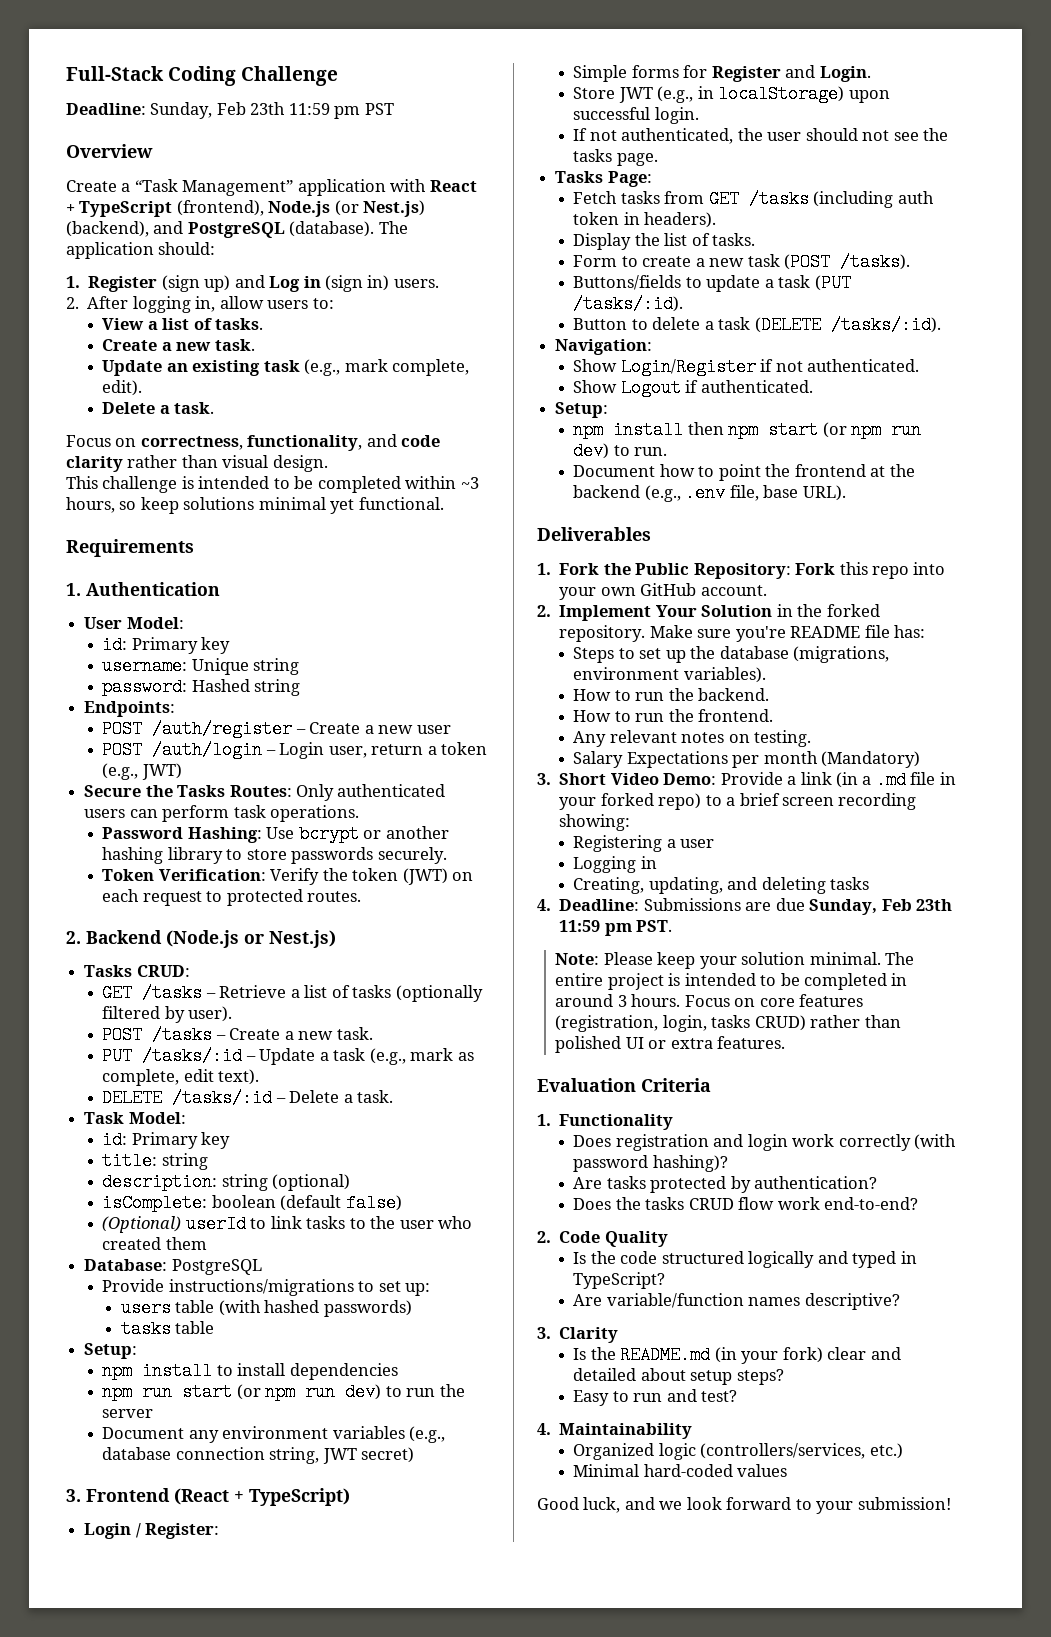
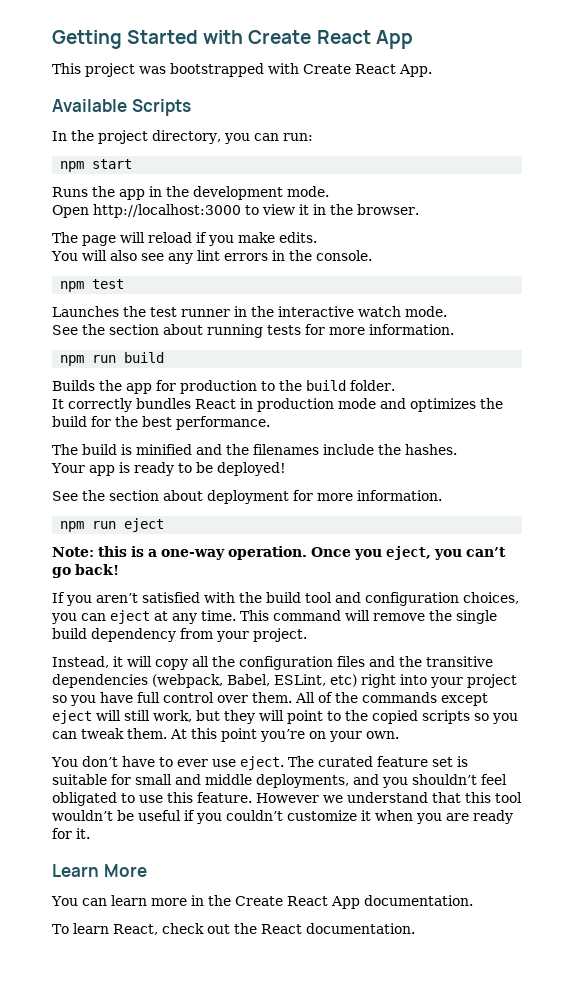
- Full-Stack Coding Challenge
- Deadline: Sunday, Feb 23th 11:59 pm PST
- Overview
- Create a “Task Management” application with React + TypeScript (frontend), Node.js (or Nest.js) (backend), and PostgreSQL (database). The application should:
- 1. Register (sign up) and Log in (sign in) users.
- 2. After logging in, allow users to:
- View a list of tasks.
- Create a new task.
- Update an existing task (e.g., mark complete, edit).
- Delete a task.
- Focus on correctness, functionality, and code clarity rather than visual design.
- This challenge is intended to be completed within ~3 hours, so keep solutions minimal yet functional.
- Requirements
- 1. Authentication
- User Model:
- id: Primary key
- username: Unique string
- password: Hashed string
- Endpoints:
- POST /auth/register – Create a new user
- POST /auth/login – Login user, return a token (e.g., JWT)
- Secure the Tasks Routes: Only authenticated users can perform task operations.
- Password Hashing: Use bcrypt or another hashing library to store passwords securely.
- Token Verification: Verify the token (JWT) on each request to protected routes.
- 2. Backend (Node.js or Nest.js)
- Tasks CRUD:
- GET /tasks – Retrieve a list of tasks (optionally filtered by user).
- POST /tasks – Create a new task.
- PUT /tasks/:id – Update a task (e.g., mark as complete, edit text).
- DELETE /tasks/:id – Delete a task.
- Task Model:
- id: Primary key
- title: string
- description: string (optional)
- isComplete: boolean (default false)
- (Optional) userId to link tasks to the user who created them
- Database: PostgreSQL
- Provide instructions/migrations to set up:
- users table (with hashed passwords)
- tasks table
- Setup:
- npm install to install dependencies
- npm run start (or npm run dev) to run the server
- Document any environment variables (e.g., database connection string, JWT secret)
- 3. Frontend (React + TypeScript)
- Login / Register:
- Simple forms for Register and Login.
- Store JWT (e.g., in localStorage) upon successful login.
- If not authenticated, the user should not see the tasks page.
- Tasks Page:
- Fetch tasks from GET /tasks (including auth token in headers).
- Display the list of tasks.
- Form to create a new task (POST /tasks).
- Buttons/fields to update a task (PUT /tasks/:id).
- Button to delete a task (DELETE /tasks/:id).
- Navigation:
- Show Login/Register if not authenticated.
- Show Logout if authenticated.
- Setup:
- npm install then npm start (or npm run dev) to run.
- Document how to point the frontend at the backend (e.g., .env file, base URL).
- Deliverables
- 1. Fork the Public Repository: Fork this repo into your own GitHub account.
- 2. Implement Your Solution in the forked repository. Make sure you're README file has:
- Steps to set up the database (migrations, environment variables).
- How to run the backend.
- How to run the frontend.
- Any relevant notes on testing.
- Salary Expectations per month (Mandatory)
- 3. Short Video Demo: Provide a link (in a .md file in your forked repo) to a brief screen recording showing:
- Registering a user
- Logging in
- Creating, updating, and deleting tasks
- 4. Deadline: Submissions are due Sunday, Feb 23th 11:59 pm PST.
- Note: Please keep your solution minimal. The entire project is intended to be completed in around 3 hours. Focus on core features (registration, login, tasks CRUD) rather than polished UI or extra features.
- Evaluation Criteria
- 1. Functionality
- Does registration and login work correctly (with password hashing)?
- Are tasks protected by authentication?
- Does the tasks CRUD flow work end-to-end?
- 2. Code Quality
- Is the code structured logically and typed in TypeScript?
- Are variable/function names descriptive?
- 3. Clarity
- Is the README.md (in your fork) clear and detailed about setup steps?
- Easy to run and test?
- 4. Maintainability
- Organized logic (controllers/services, etc.)
- Minimal hard-coded values
- Good luck, and we look forward to your submission!
+ Getting Started with Create React App
+ This project was bootstrapped with Create React App.
+ Available Scripts
+ In the project directory, you can run:
+ npm start
+ Runs the app in the development mode.
+ Open http://localhost:3000 to view it in the browser.
+ The page will reload if you make edits.
+ You will also see any lint errors in the console.
+ npm test
+ Launches the test runner in the interactive watch mode.
+ See the section about running tests for more information.
+ npm run build
+ Builds the app for production to the build folder.
+ It correctly bundles React in production mode and optimizes the build for the best performance.
+ The build is minified and the filenames include the hashes.
+ Your app is ready to be deployed!
+ See the section about deployment for more information.
+ npm run eject
+ Note: this is a one-way operation. Once you eject, you can’t go back!
+ If you aren’t satisfied with the build tool and configuration choices, you can eject at any time. This command will remove the single build dependency from your project.
+ Instead, it will copy all the configuration files and the transitive dependencies (webpack, Babel, ESLint, etc) right into your project so you have full control over them. All of the commands except eject will still work, but they will point to the copied scripts so you can tweak them. At this point you’re on your own.
+ You don’t have to ever use eject. The curated feature set is suitable for small and middle deployments, and you shouldn’t feel obligated to use this feature. However we understand that this tool wouldn’t be useful if you couldn’t customize it when you are ready for it.
+ Learn More
+ You can learn more in the Create React App documentation.
+ To learn React, check out the React documentation.

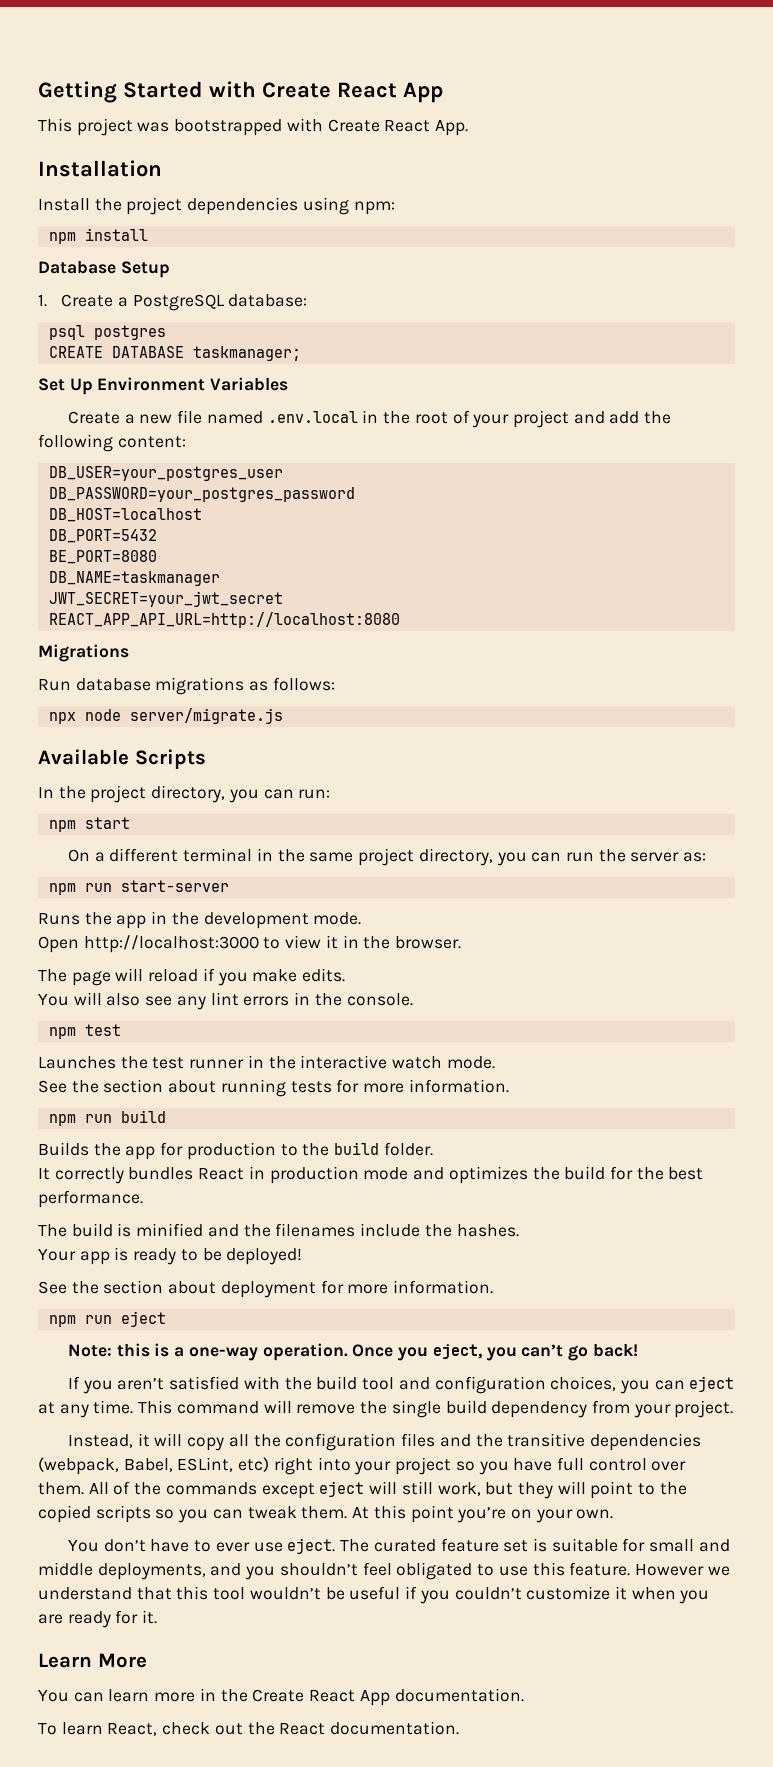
+ Installation
+ Install the project dependencies using npm:
+ npm install
+ Database Setup
+ 1. Create a PostgreSQL database:
+ psql postgres
+ CREATE DATABASE taskmanager;
+ Set Up Environment Variables
+ Create a new file named .env.local in the root of your project and add the following content:
+ DB_USER=your_postgres_user
+ DB_PASSWORD=your_postgres_password
+ DB_HOST=localhost
+ DB_PORT=5432
+ BE_PORT=8080
+ DB_NAME=taskmanager
+ JWT_SECRET=your_jwt_secret
+ REACT_APP_API_URL=http://localhost:8080
+ Migrations
+ Run database migrations as follows:
+ npx node server/migrate.js
+ On a different terminal in the same project directory, you can run the server as:
+ npm run start-server

